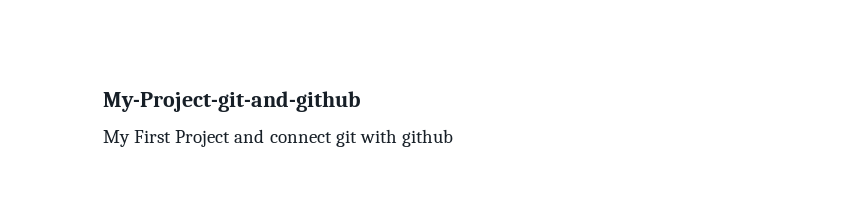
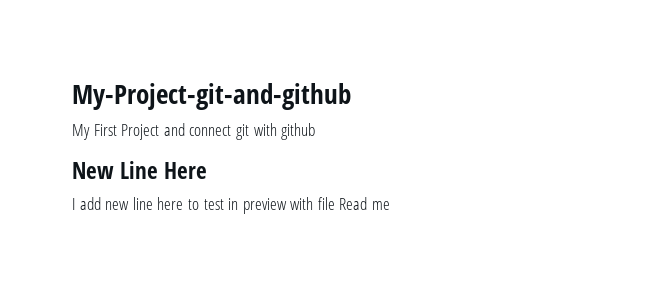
+ New Line Here
+ I add new line here to test in preview with file Read me

